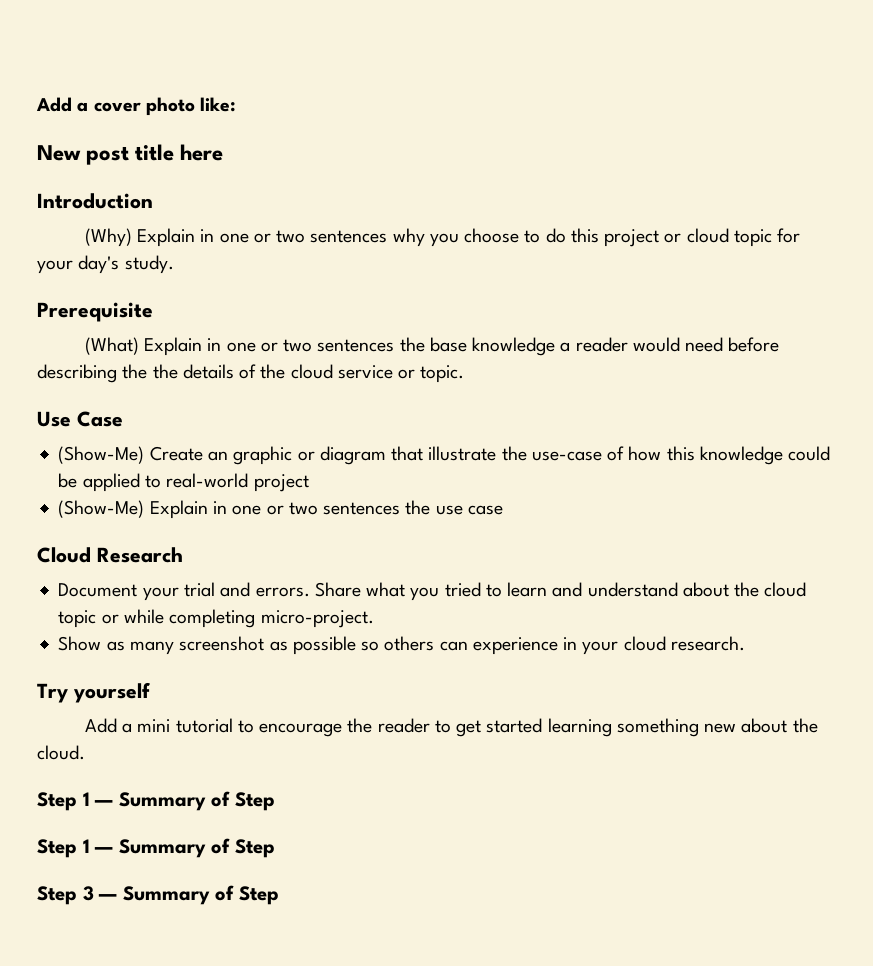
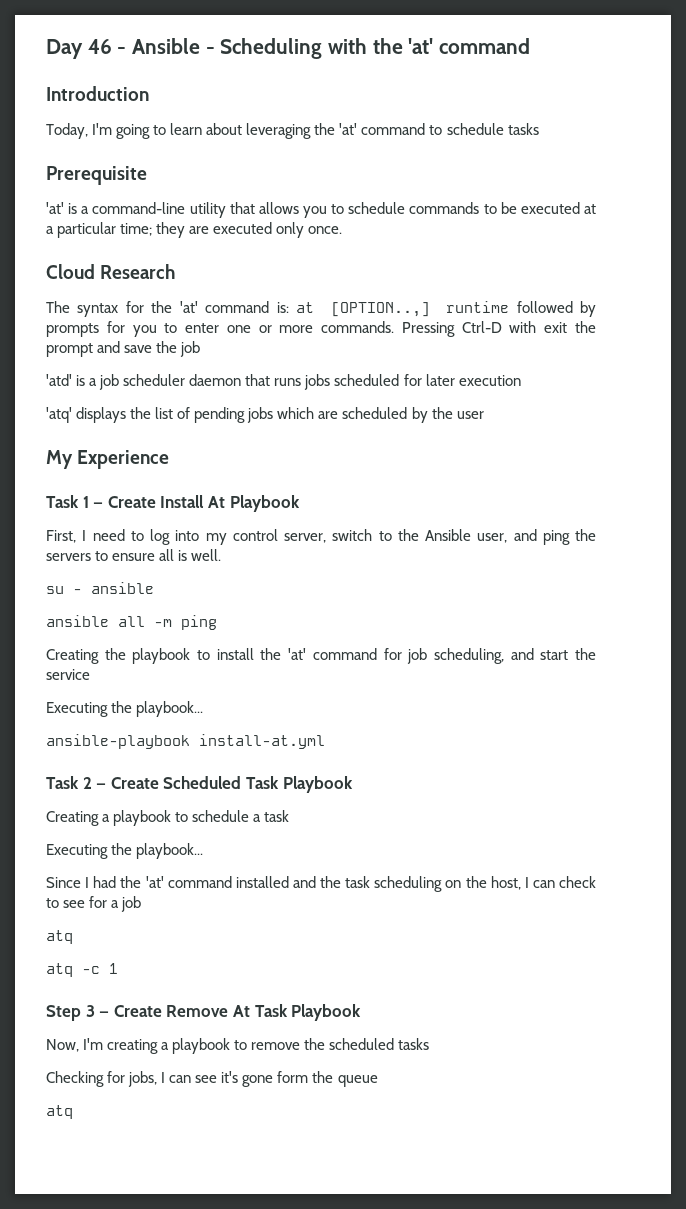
- Add a cover photo like:
- New post title here
+ Day 46 - Ansible - Scheduling with the 'at' command
  Introduction
- (Why) Explain in one or two sentences why you choose to do this project or cloud topic for your day's study.
+ Today, I'm going to learn about leveraging the 'at' command to schedule tasks
  Prerequisite
- (What) Explain in one or two sentences the base knowledge a reader would need before describing the the details of the cloud service or topic.
- Use Case
- (Show-Me) Create an graphic or diagram that illustrate the use-case of how this knowledge could be applied to real-world project
- (Show-Me) Explain in one or two sentences the use case
+ 'at' is a command-line utility that allows you to schedule commands to be executed at a particular time; they are executed only once.
  Cloud Research
- Document your trial and errors. Share what you tried to learn and understand about the cloud topic or while completing micro-project.
- Show as many screenshot as possible so others can experience in your cloud research.
- Try yourself
- Add a mini tutorial to encourage the reader to get started learning something new about the cloud.
- Step 1 — Summary of Step
- Step 1 — Summary of Step
- Step 3 — Summary of Step
+ The syntax for the 'at' command is: at [OPTION..,] runtime followed by prompts for you to enter one or more commands. Pressing Ctrl-D with exit the prompt and save the job
+ 'atd' is a job scheduler daemon that runs jobs scheduled for later execution
+ 'atq' displays the list of pending jobs which are scheduled by the user
+ My Experience
+ Task 1 — Create Install At Playbook
+ First, I need to log into my control server, switch to the Ansible user, and ping the servers to ensure all is well.
+ su - ansible
+ ansible all -m ping
+ Creating the playbook to install the 'at' command for job scheduling, and start the service
+ Executing the playbook...
+ ansible-playbook install-at.yml
+ Task 2 — Create Scheduled Task Playbook
+ Creating a playbook to schedule a task
+ Executing the playbook...
+ Since I had the 'at' command installed and the task scheduling on the host, I can check to see for a job
+ atq
+ atq -c 1
+ Step 3 — Create Remove At Task Playbook
+ Now, I'm creating a playbook to remove the scheduled tasks
+ Checking for jobs, I can see it's gone form the queue
+ atq

